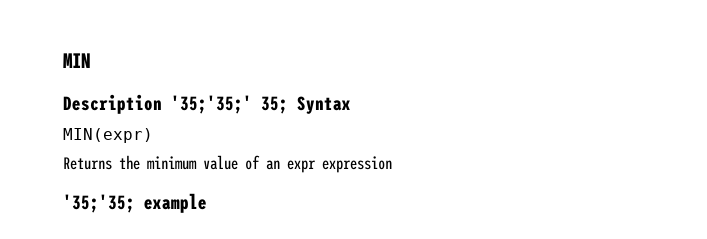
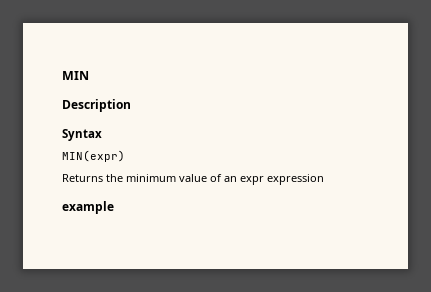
- Description '35;'35;' 35; Syntax
+ Description
+ Syntax
- '35;'35; example
+ example

